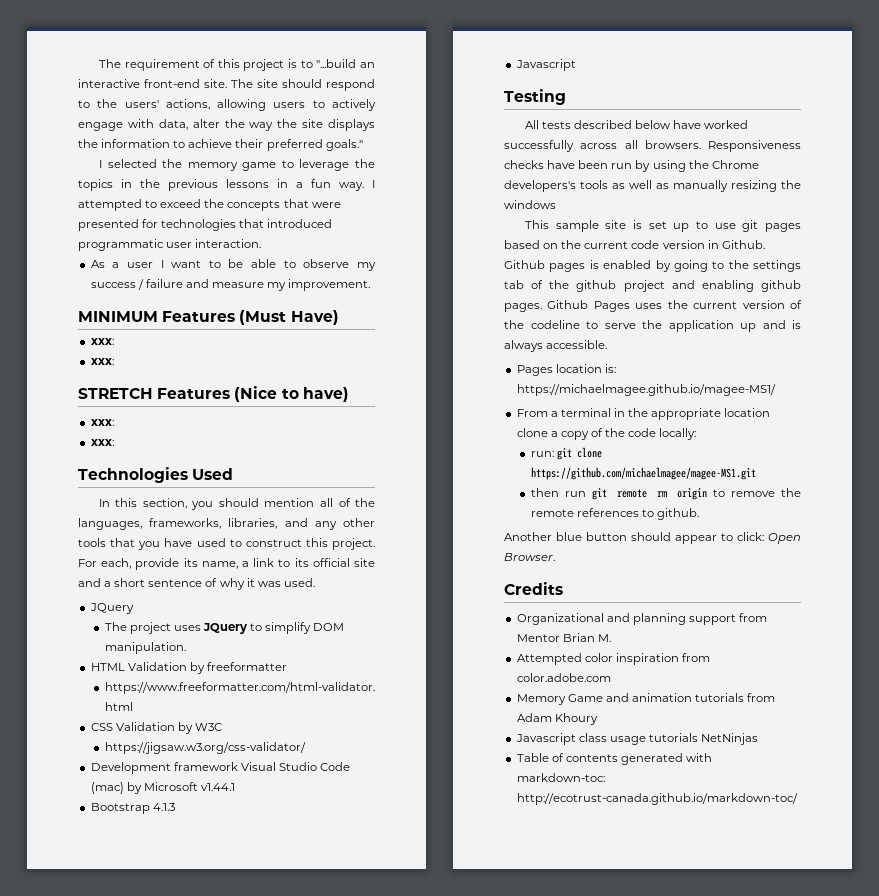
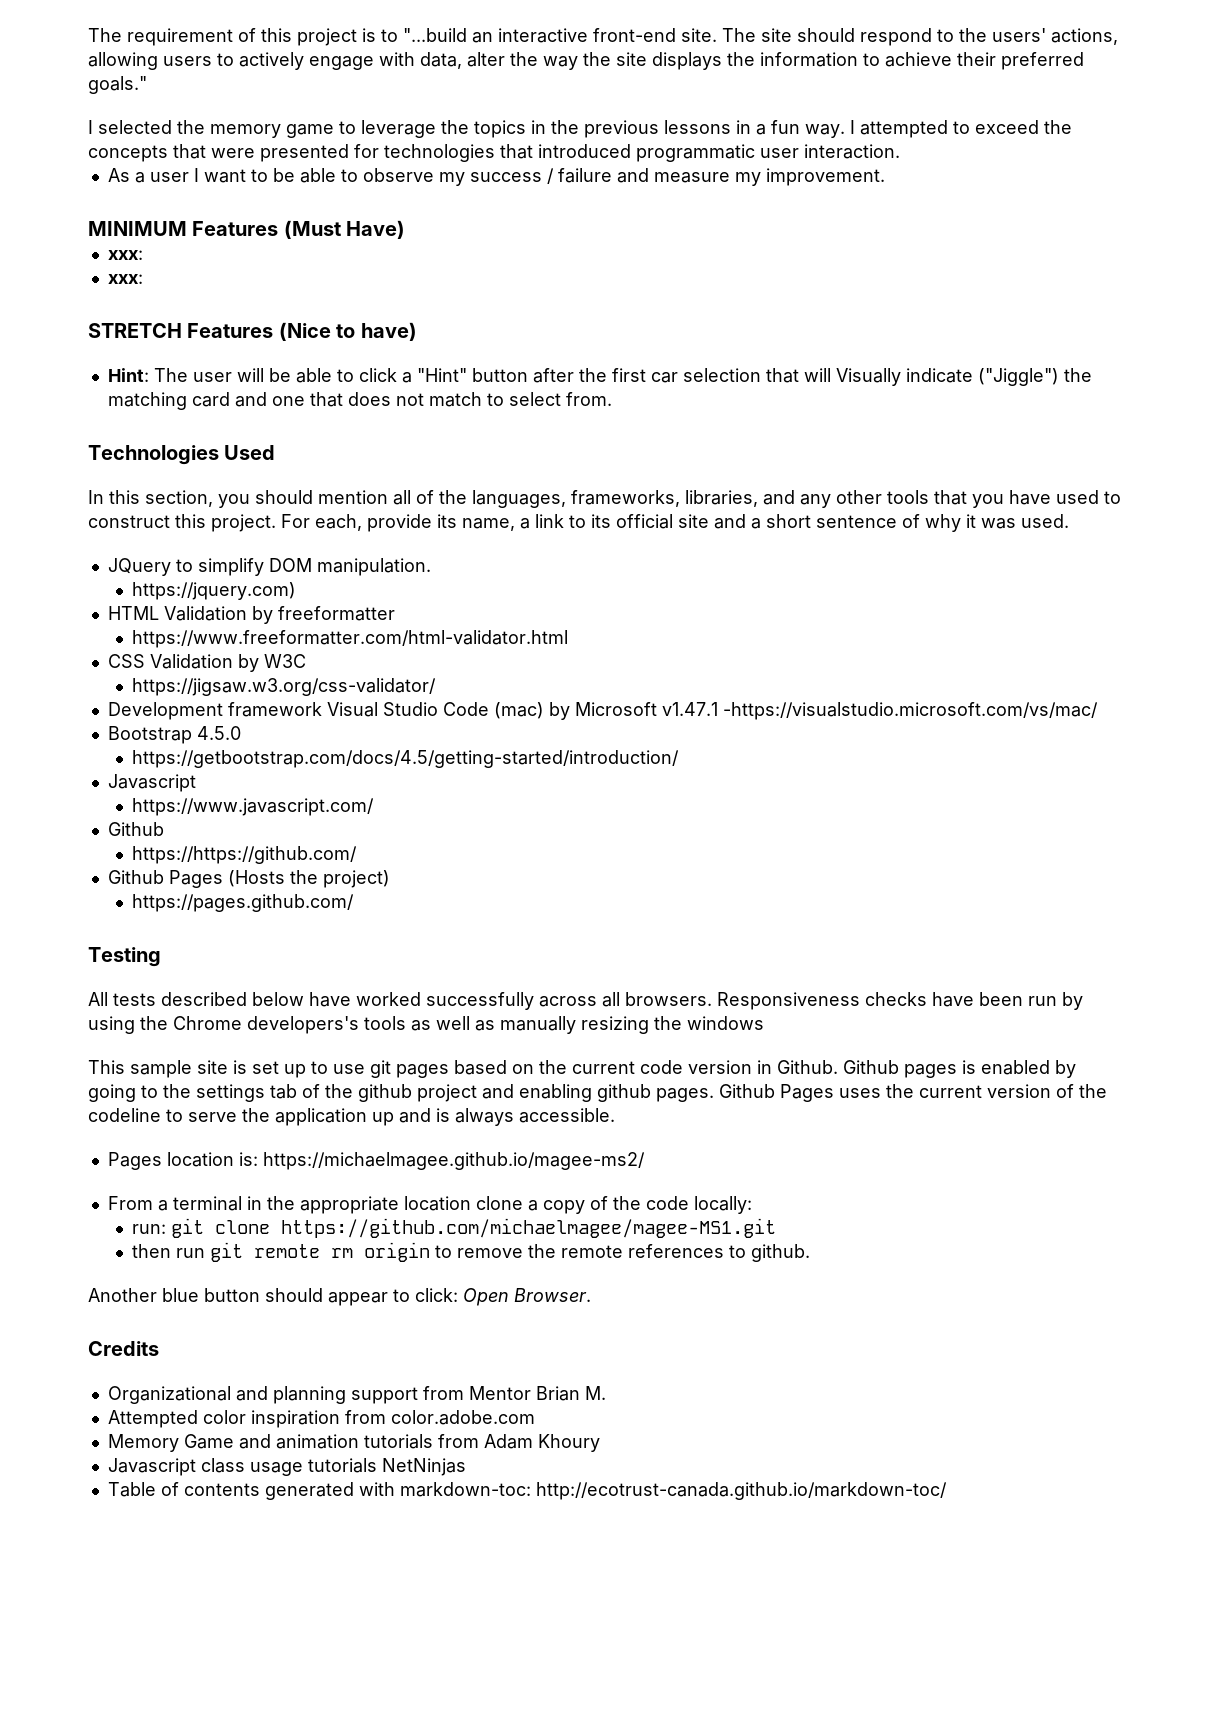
  STRETCH Features (Nice to have)
- xxx:
- xxx:
+ Hint: The user will be able to click a "Hint" button after the first car selection that will Visually indicate ("Jiggle") the matching card and one that does not match to select from.
  For each, provide its name, a link to its official site and a short sentence of why it was used.
- JQuery
- The project uses JQuery to simplify DOM manipulation.
+ JQuery to simplify DOM manipulation.
+ https://jquery.com)
- Development framework Visual Studio Code (mac) by Microsoft v1.44.1
+ Development framework Visual Studio Code (mac) by Microsoft v1.47.1 -https://visualstudio.microsoft.com/vs/mac/
- Bootstrap 4.1.3
+ Bootstrap 4.5.0
+ https://getbootstrap.com/docs/4.5/getting-started/introduction/
  Javascript
+ https://www.javascript.com/
+ Github
+ https://https://github.com/
+ Github Pages (Hosts the project)
+ https://pages.github.com/
- Pages location is: https://michaelmagee.github.io/magee-MS1/
+ Pages location is: https://michaelmagee.github.io/magee-ms2/

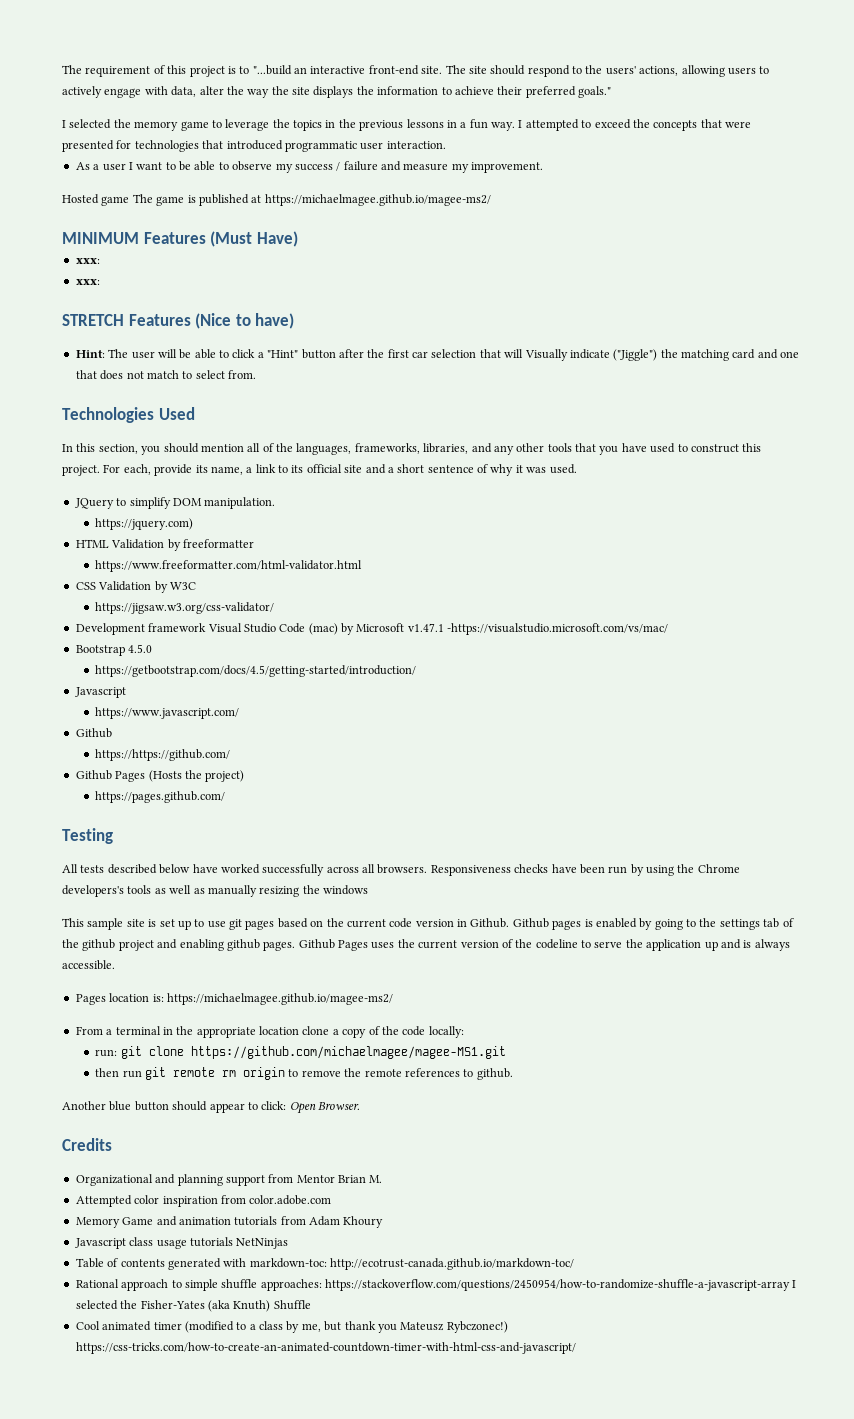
+ Hosted game The game is published at https://michaelmagee.github.io/magee-ms2/
+ Rational approach to simple shuffle approaches: https://stackoverflow.com/questions/2450954/how-to-randomize-shuffle-a-javascript-array I selected the Fisher-Yates (aka Knuth) Shuffle
+ Cool animated timer (modified to a class by me, but thank you Mateusz Rybczonec!) https://css-tricks.com/how-to-create-an-animated-countdown-timer-with-html-css-and-javascript/

